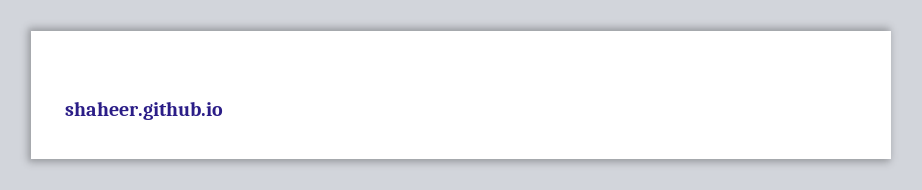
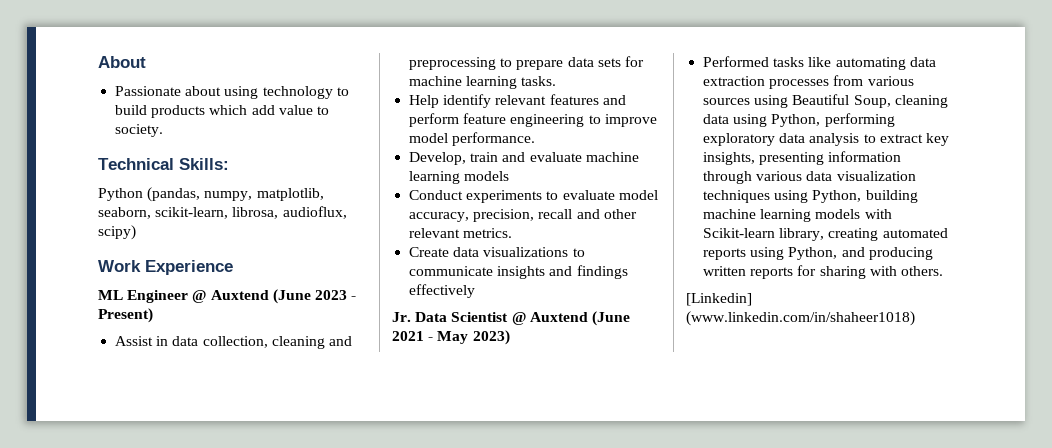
- shaheer.github.io
+ About
+ Passionate about using technology to build products which add value to society.
+ Technical Skills:
+ Python (pandas, numpy, matplotlib, seaborn, scikit-learn, librosa, audioflux, scipy)
+ Work Experience
+ ML Engineer @ Auxtend (June 2023 - Present)
+ Assist in data collection, cleaning and preprocessing to prepare data sets for machine learning tasks.
+ Help identify relevant features and perform feature engineering to improve model performance.
+ Develop, train and evaluate machine learning models
+ Conduct experiments to evaluate model accuracy, precision, recall and other relevant metrics.
+ Create data visualizations to communicate insights and findings effectively
+ Jr. Data Scientist @ Auxtend (June 2021 - May 2023)
+ Performed tasks like automating data extraction processes from various sources using Beautiful Soup, cleaning data using Python, performing exploratory data analysis to extract key insights, presenting information through various data visualization techniques using Python, building machine learning models with Scikit-learn library, creating automated reports using Python, and producing written reports for sharing with others.
+ [Linkedin] (www.linkedin.com/in/shaheer1018)

